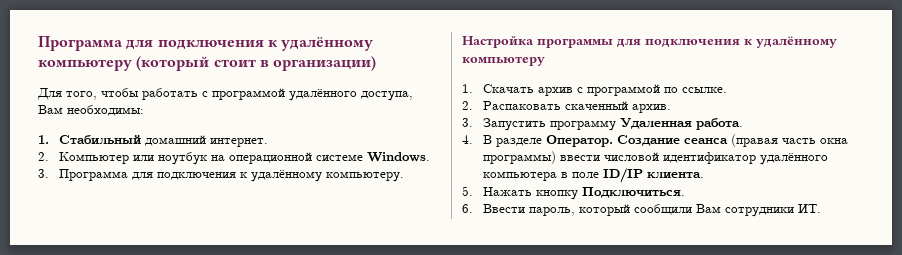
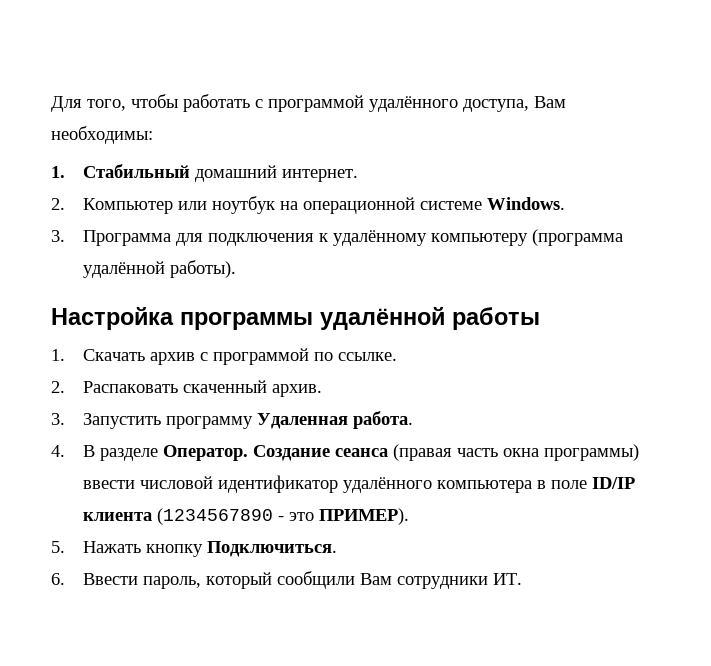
- Программа для подключения к удалённому компьютеру (который стоит в организации)
- 3. Программа для подключения к удалённому компьютеру.
- Настройка программы для подключения к удалённому компьютеру
+ 3. Программа для подключения к удалённому компьютеру (программа удалённой работы).
+ Настройка программы удалённой работы
- Создание сеанса (правая часть окна программы) ввести числовой идентификатор удалённого компьютера в поле ID/IP клиента.
+ Создание сеанса (правая часть окна программы) ввести числовой идентификатор удалённого компьютера в поле ID/IP клиента (1234567890 - это ПРИМЕР).

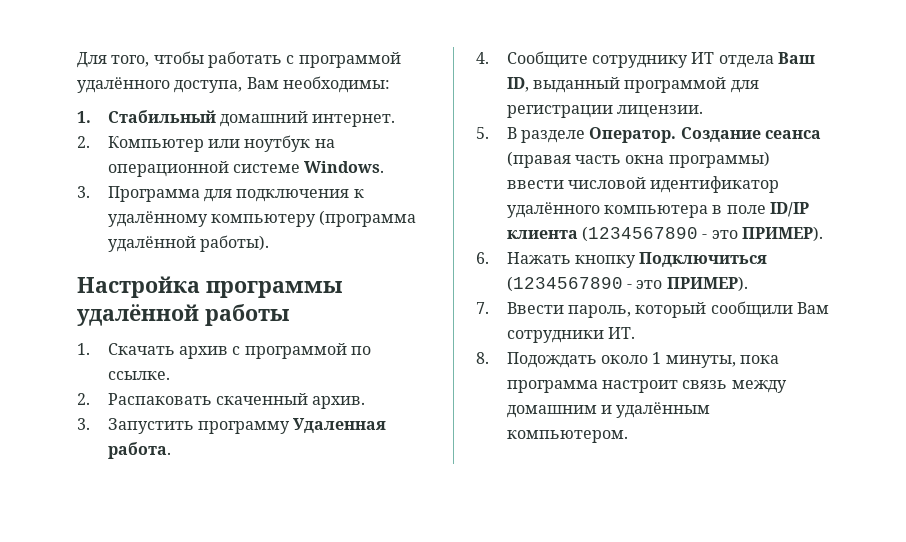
- 4. В разделе Оператор.
+ 4. Сообщите сотруднику ИТ отдела Ваш ID, выданный программой для регистрации лицензии.
+ 5. В разделе Оператор.
- 5. Нажать кнопку Подключиться.
- 6. Ввести пароль, который сообщили Вам сотрудники ИТ.
+ 6. Нажать кнопку Подключиться (1234567890 - это ПРИМЕР).
+ 7. Ввести пароль, который сообщили Вам сотрудники ИТ.
+ 8. Подождать около 1 минуты, пока программа настроит связь между домашним и удалённым компьютером.

